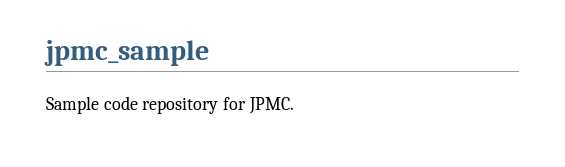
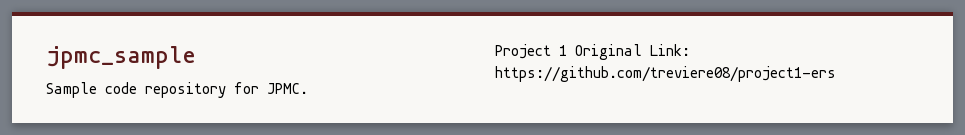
+ Project 1 Original Link: https://github.com/treviere08/project1-ers

